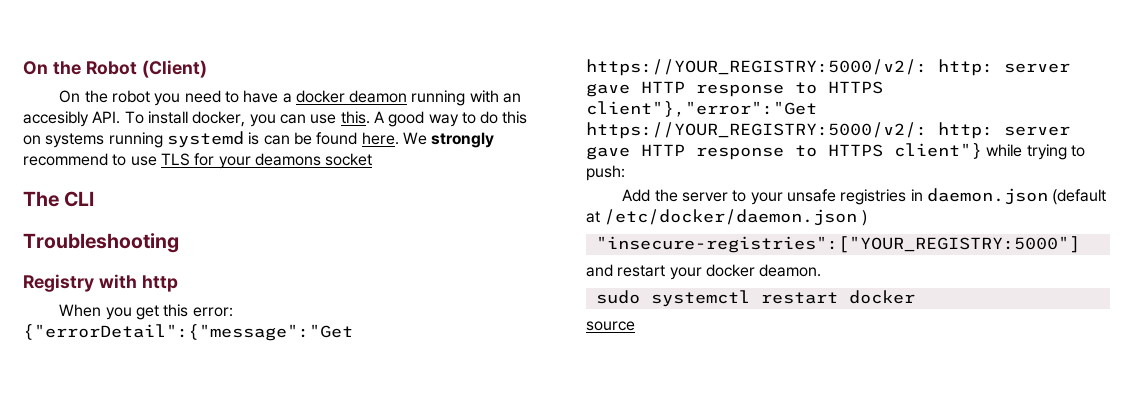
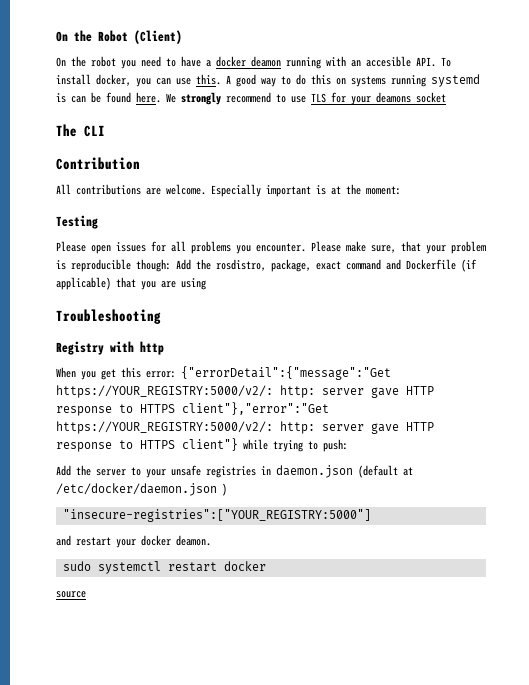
- On the robot you need to have a docker deamon running with an accesibly API. To install docker, you can use this.
+ On the robot you need to have a docker deamon running with an accesible API. To install docker, you can use this.
+ Contribution
+ All contributions are welcome. Especially important is at the moment:
+ Testing
+ Please open issues for all problems you encounter. Please make sure, that your problem is reproducible though: Add the rosdistro, package, exact command and Dockerfile (if applicable) that you are using

